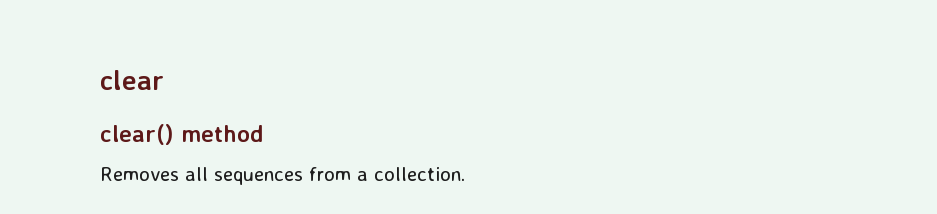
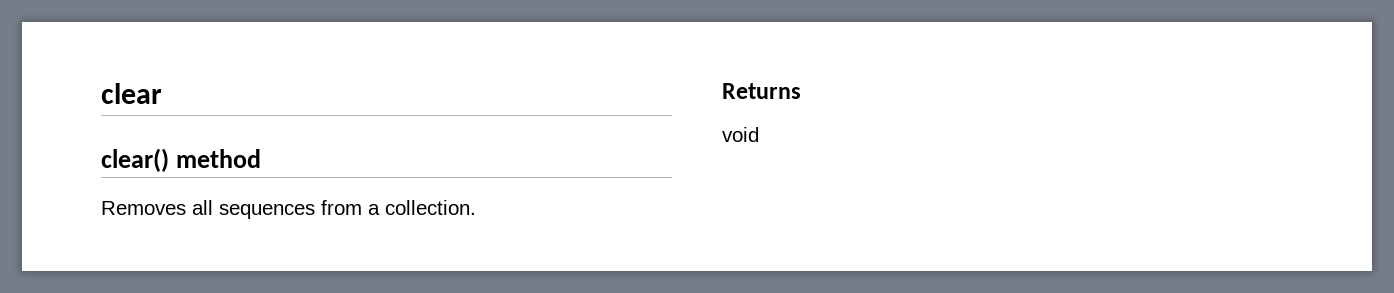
+ Returns
+ void

